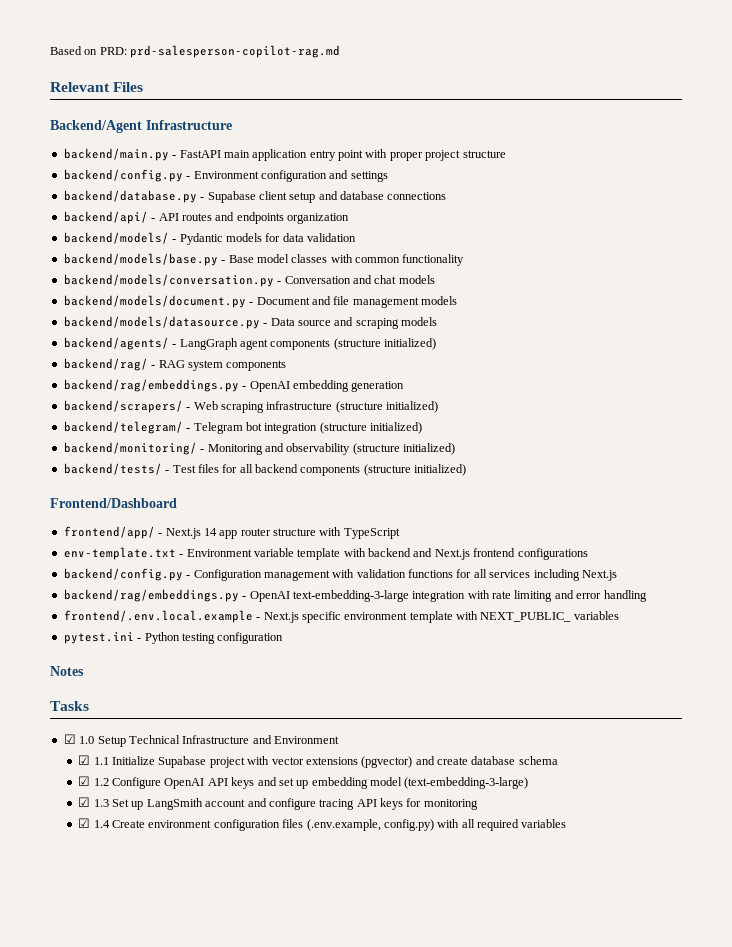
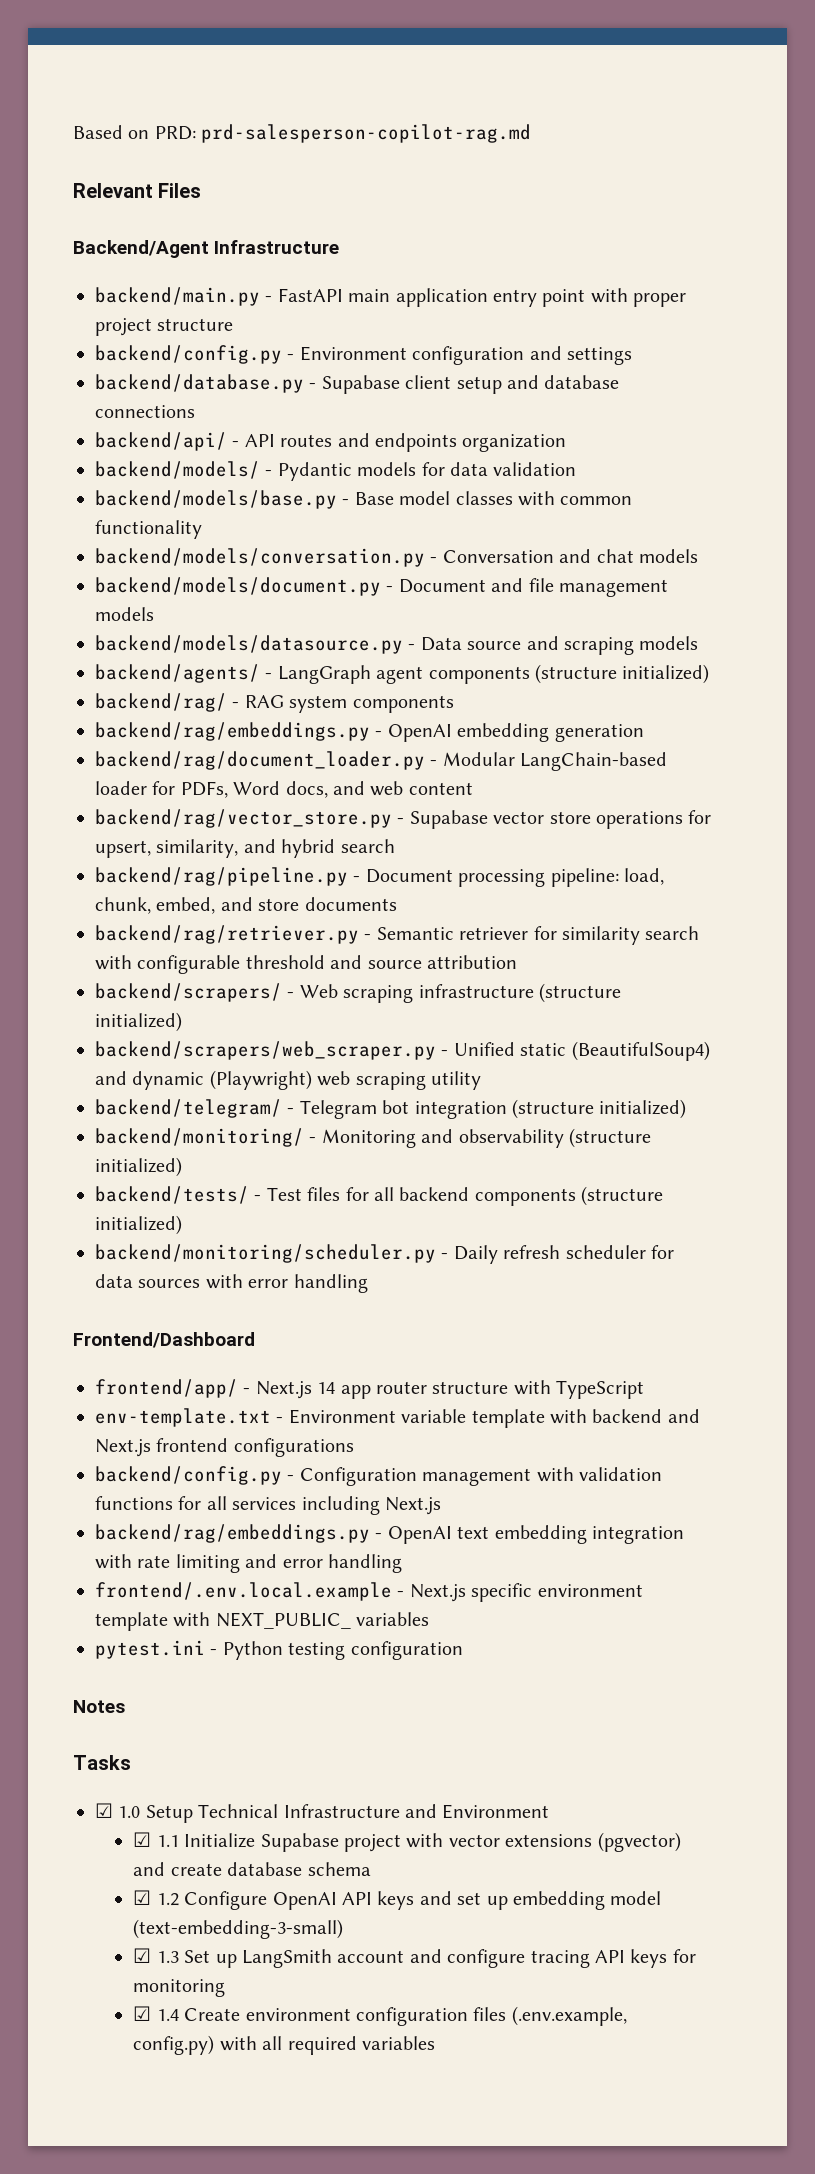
+ backend/rag/document_loader.py - Modular LangChain-based loader for PDFs, Word docs, and web content
+ backend/rag/vector_store.py - Supabase vector store operations for upsert, similarity, and hybrid search
+ backend/rag/pipeline.py - Document processing pipeline: load, chunk, embed, and store documents
+ backend/rag/retriever.py - Semantic retriever for similarity search with configurable threshold and source attribution
+ backend/scrapers/web_scraper.py - Unified static (BeautifulSoup4) and dynamic (Playwright) web scraping utility
+ backend/monitoring/scheduler.py - Daily refresh scheduler for data sources with error handling
- backend/rag/embeddings.py - OpenAI text-embedding-3-large integration with rate limiting and error handling
+ backend/rag/embeddings.py - OpenAI text embedding integration with rate limiting and error handling
- ☑ 1.2 Configure OpenAI API keys and set up embedding model (text-embedding-3-large)
+ ☑ 1.2 Configure OpenAI API keys and set up embedding model (text-embedding-3-small)

